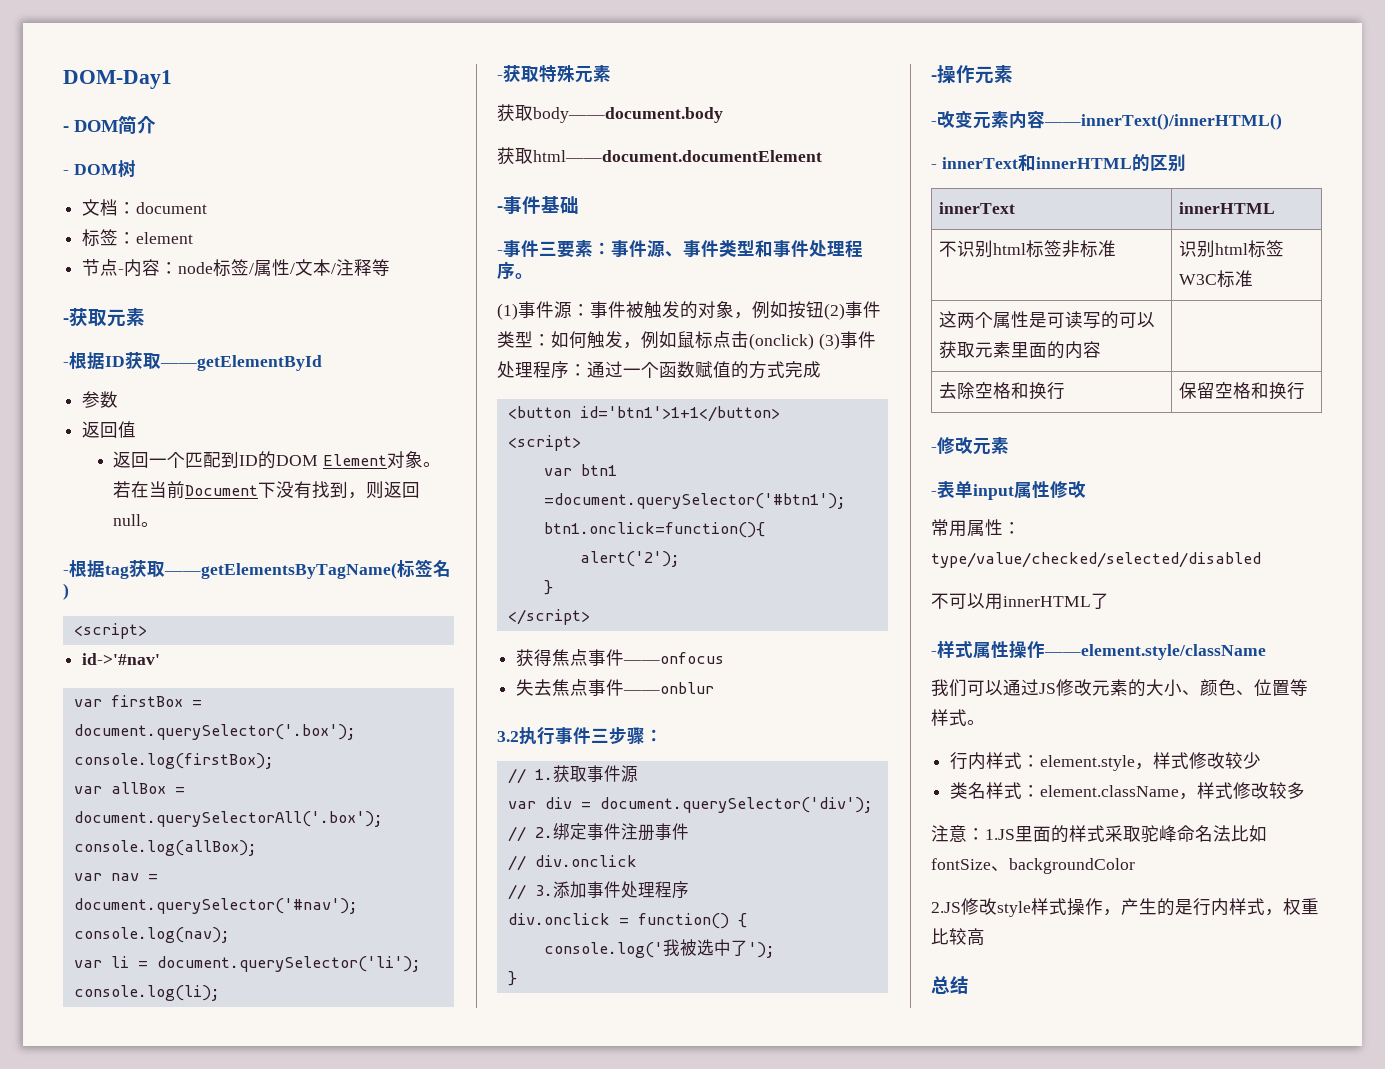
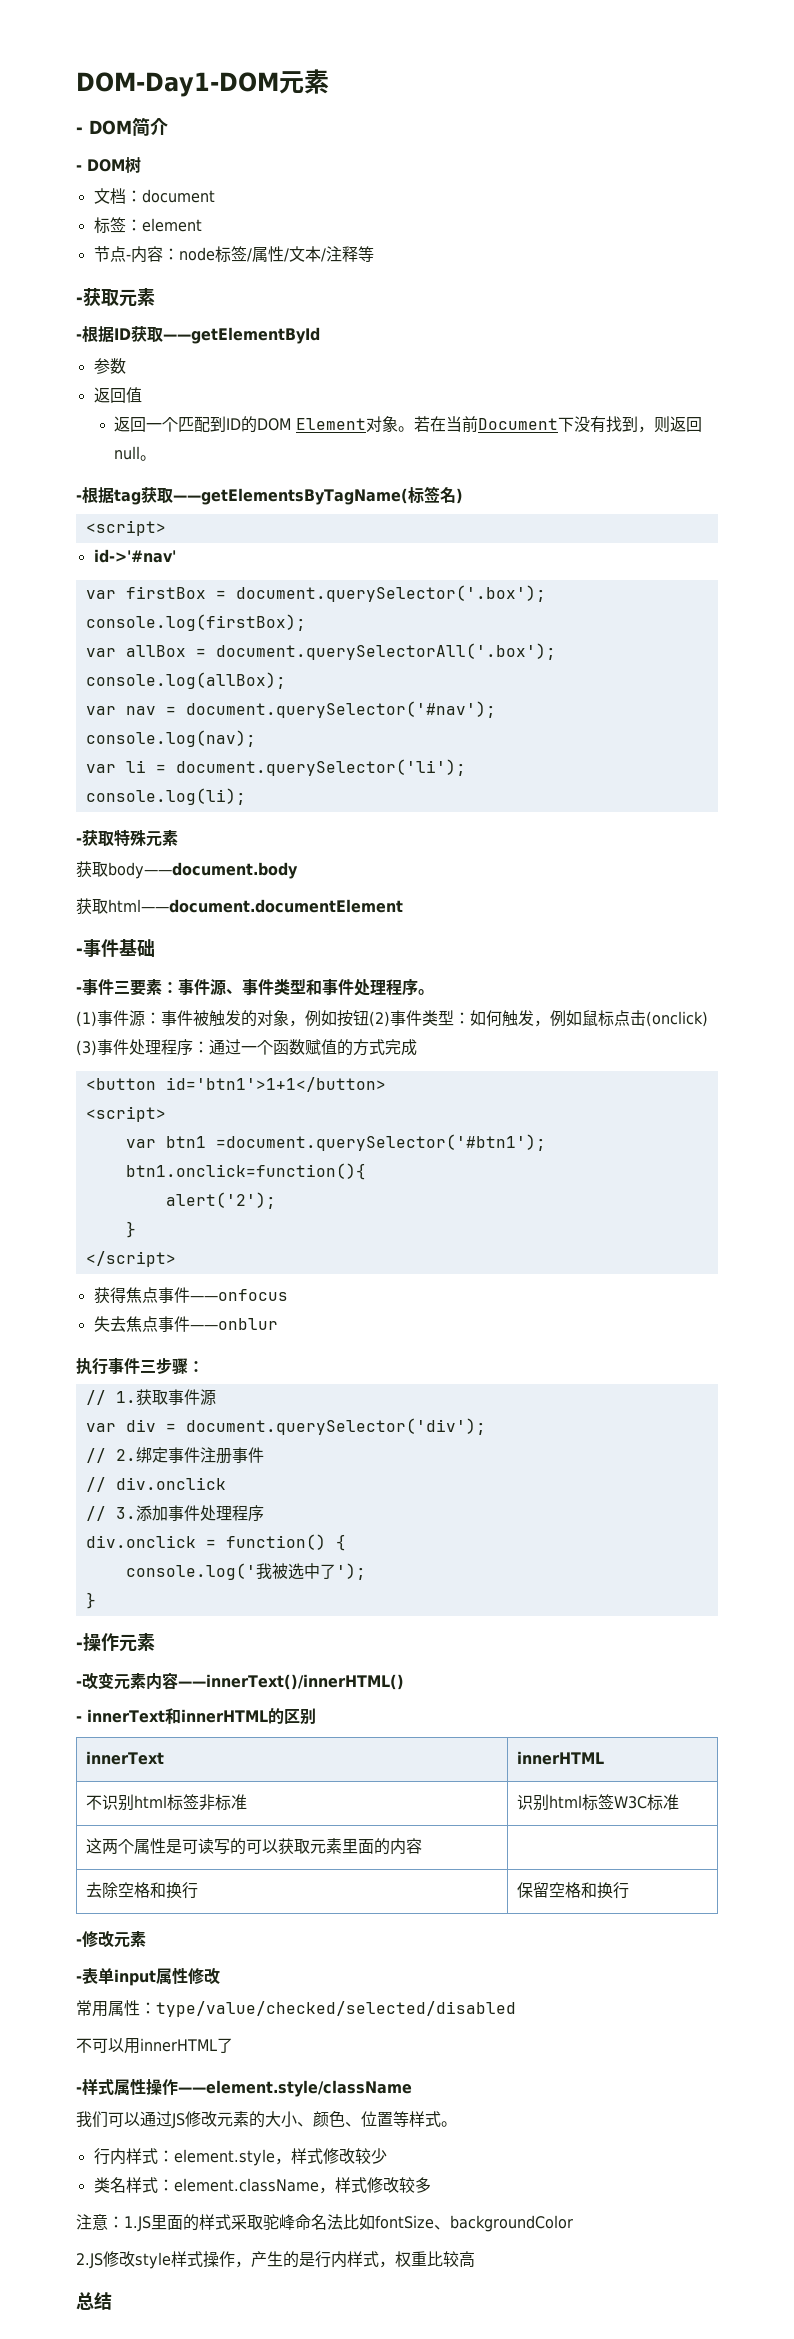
- DOM-Day1
+ DOM-Day1-DOM元素
- 3.2执行事件三步骤：
+ 执行事件三步骤：

